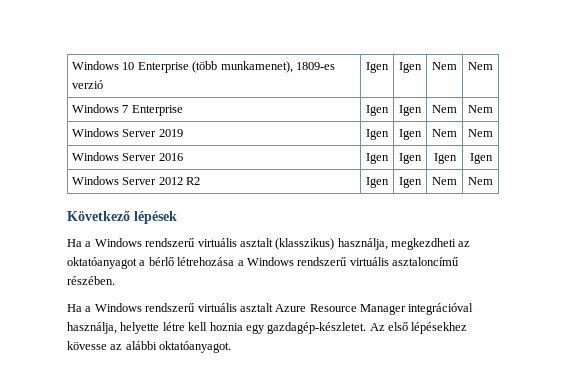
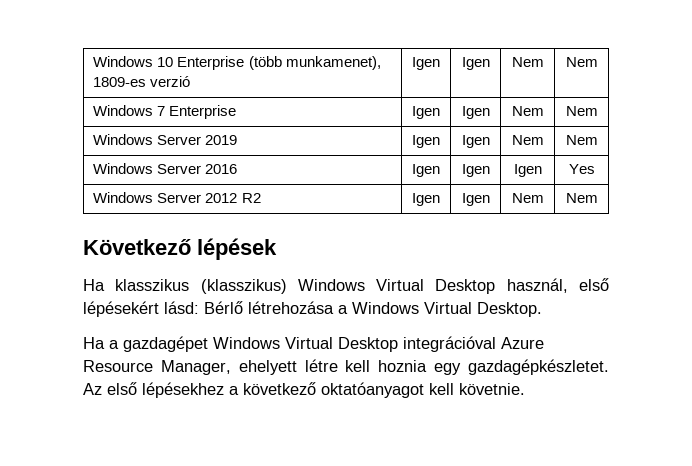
- Windows Server 2016 | Igen | Igen | Igen | Igen
+ Windows Server 2016 | Igen | Igen | Igen | Yes
- Ha a Windows rendszerű virtuális asztalt (klasszikus) használja, megkezdheti az oktatóanyagot a bérlő létrehozása a Windows rendszerű virtuális asztaloncímű részében.
- Ha a Windows rendszerű virtuális asztalt Azure Resource Manager integrációval használja, helyette létre kell hoznia egy gazdagép-készletet.
+ Ha klasszikus (klasszikus) Windows Virtual Desktop használ, első lépésekért lásd: Bérlő létrehozása a Windows Virtual Desktop.
+ Ha a gazdagépet Windows Virtual Desktop integrációval Azure Resource Manager, ehelyett létre kell hoznia egy gazdagépkészletet.
- Az első lépésekhez kövesse az alábbi oktatóanyagot.
+ Az első lépésekhez a következő oktatóanyagot kell követnie.

